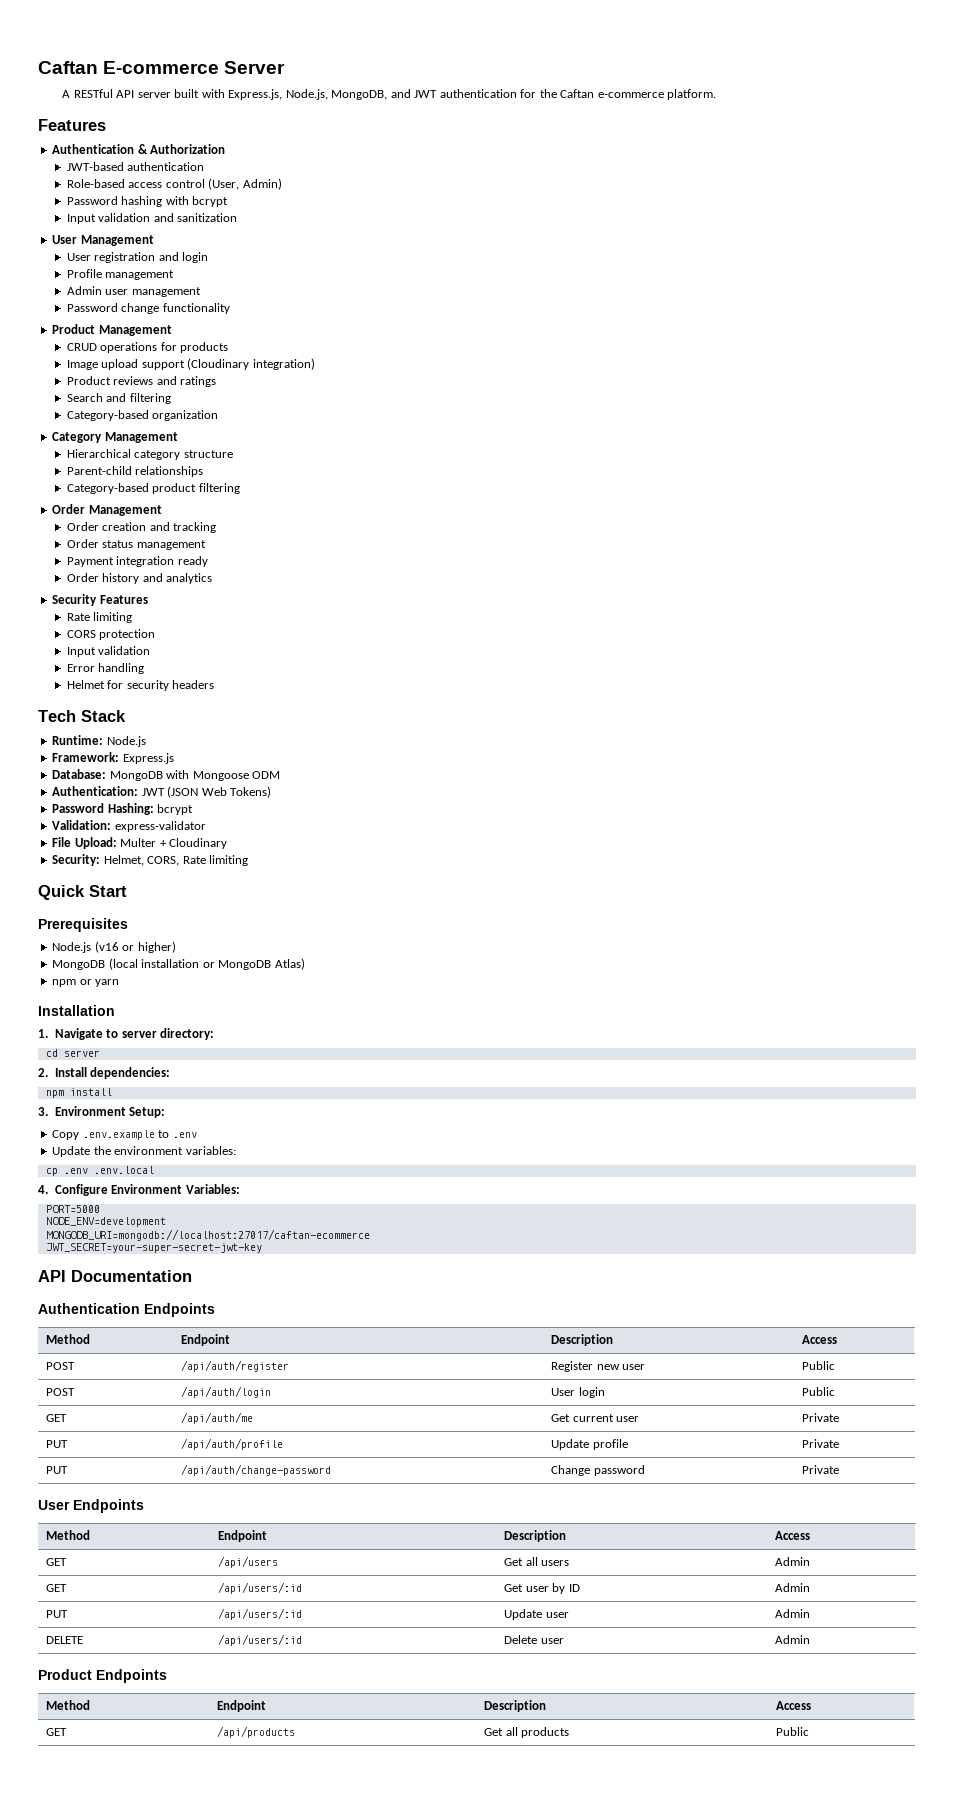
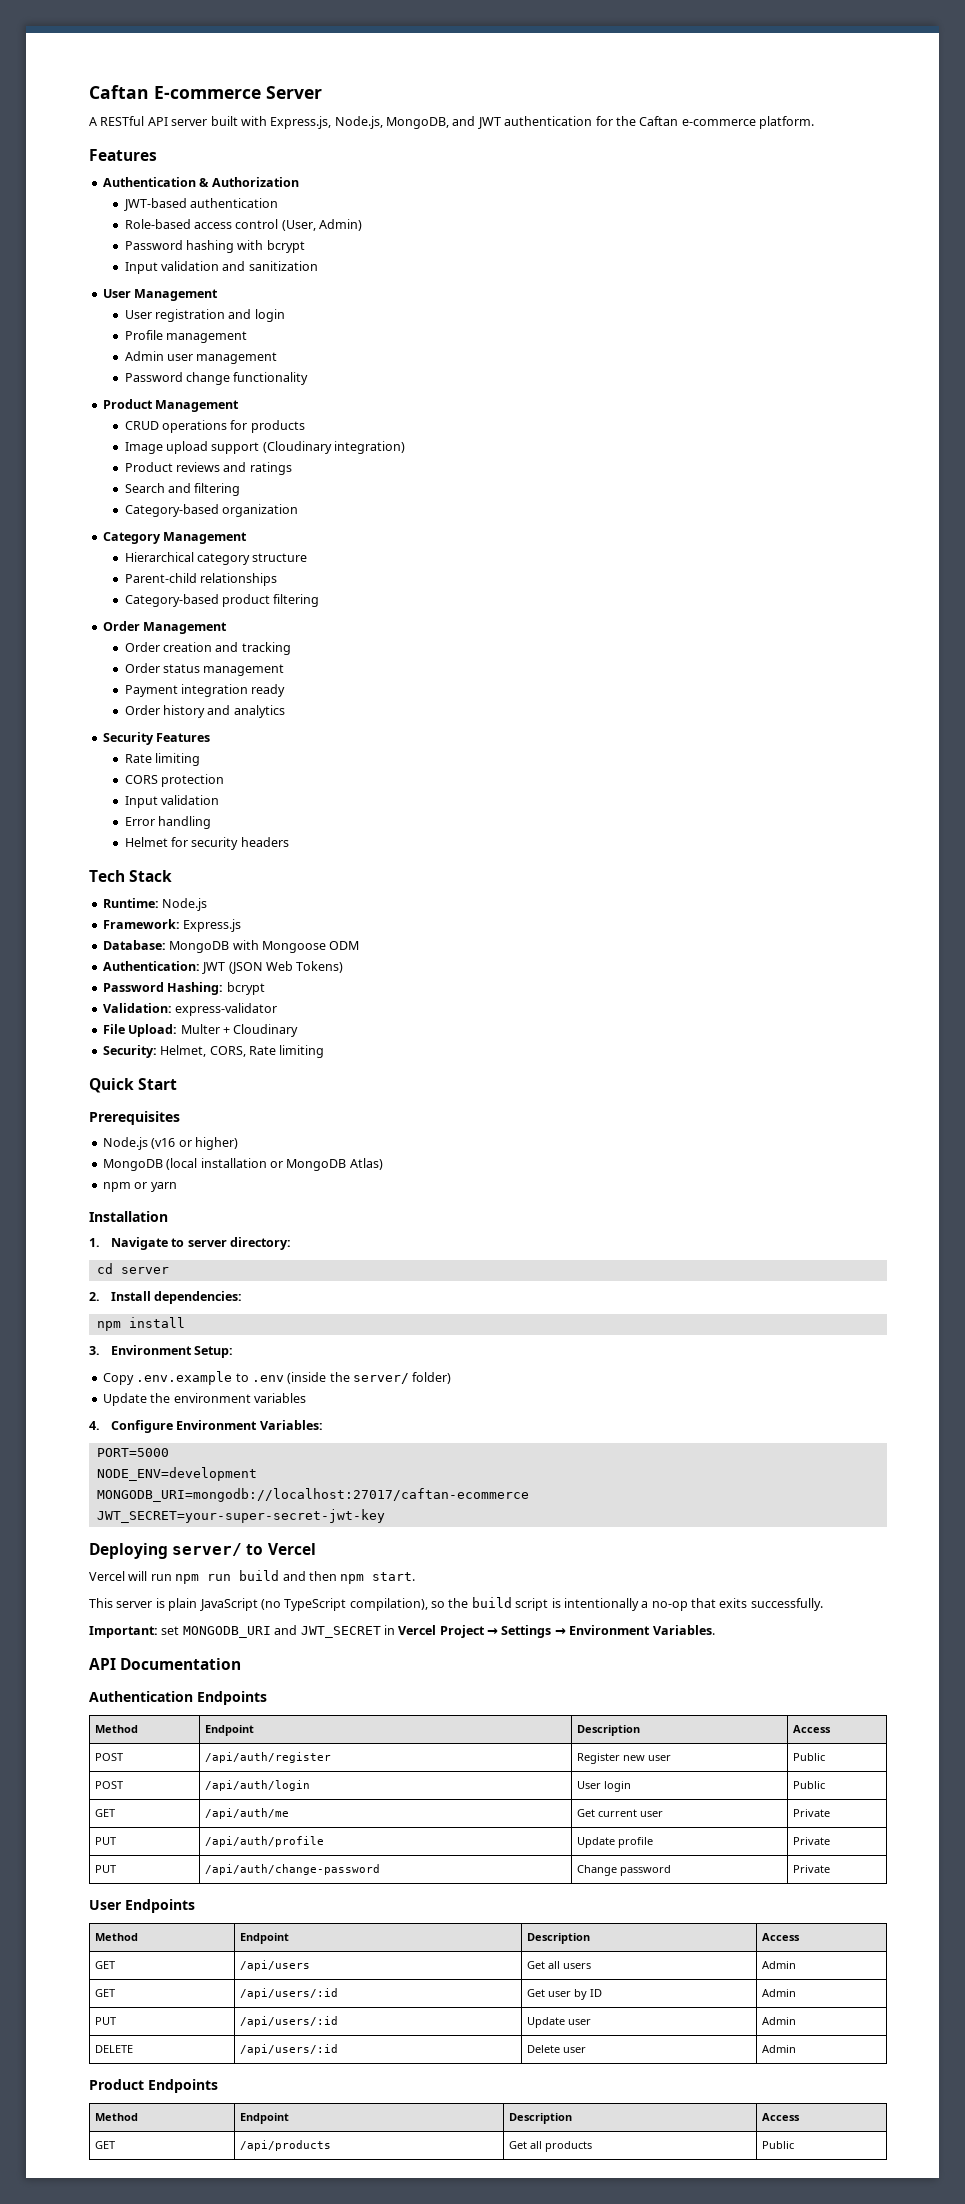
- Copy .env.example to .env
+ Copy .env.example to .env (inside the server/ folder)
- Update the environment variables:
- cp .env .env.local
+ Update the environment variables
+ Deploying server/ to Vercel
+ Vercel will run npm run build and then npm start.
+ This server is plain JavaScript (no TypeScript compilation), so the build script is intentionally a no-op that exits successfully.
+ Important: set MONGODB_URI and JWT_SECRET in Vercel Project → Settings → Environment Variables.

